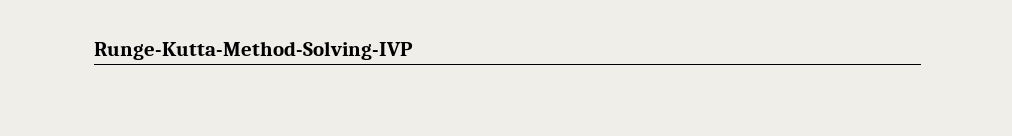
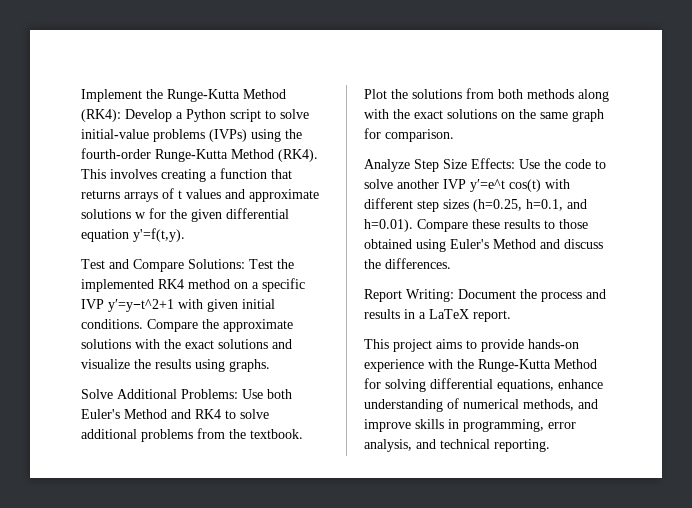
- Runge-Kutta-Method-Solving-IVP
+ Implement the Runge-Kutta Method (RK4): Develop a Python script to solve initial-value problems (IVPs) using the fourth-order Runge-Kutta Method (RK4). This involves creating a function that returns arrays of t values and approximate solutions w for the given differential equation y'=f(t,y).
+ Test and Compare Solutions: Test the implemented RK4 method on a specific IVP y′=y−t^2+1 with given initial conditions. Compare the approximate solutions with the exact solutions and visualize the results using graphs.
+ Solve Additional Problems: Use both Euler's Method and RK4 to solve additional problems from the textbook. Plot the solutions from both methods along with the exact solutions on the same graph for comparison.
+ Analyze Step Size Effects: Use the code to solve another IVP y′=e^t cos(t) with different step sizes (h=0.25, h=0.1, and h=0.01). Compare these results to those obtained using Euler's Method and discuss the differences.
+ Report Writing: Document the process and results in a LaTeX report.
+ This project aims to provide hands-on experience with the Runge-Kutta Method for solving differential equations, enhance understanding of numerical methods, and improve skills in programming, error analysis, and technical reporting.

